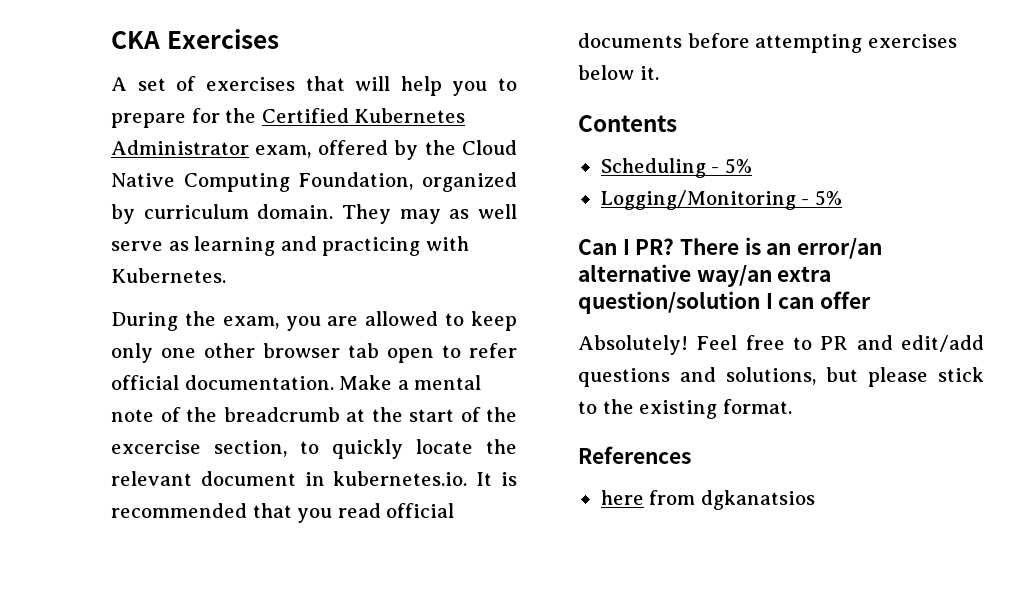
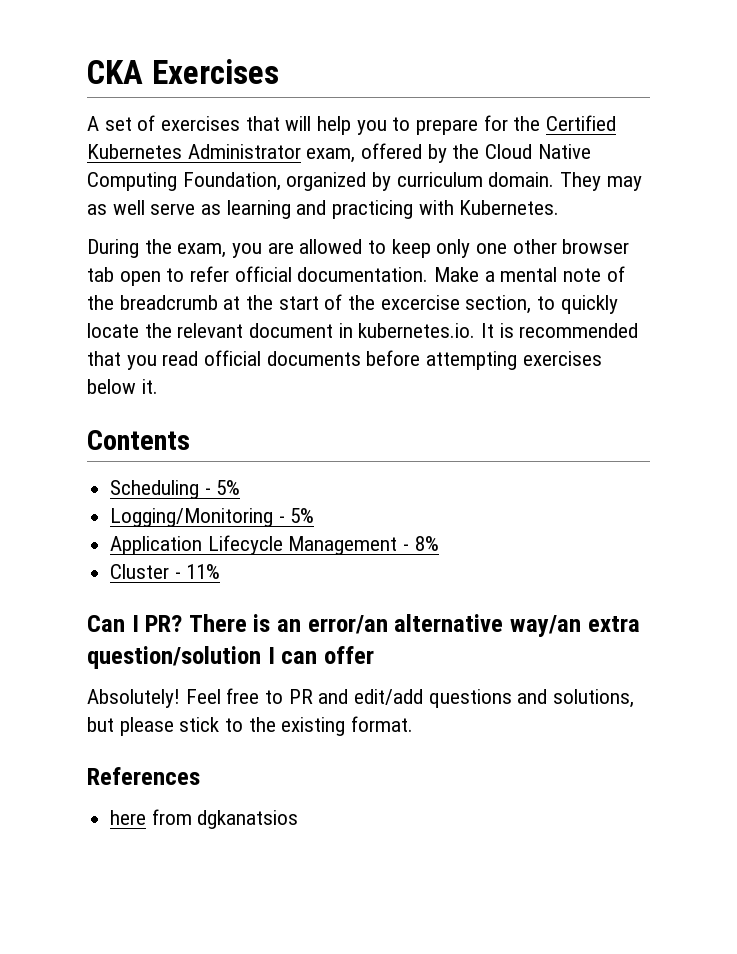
+ Application Lifecycle Management - 8%
+ Cluster - 11%

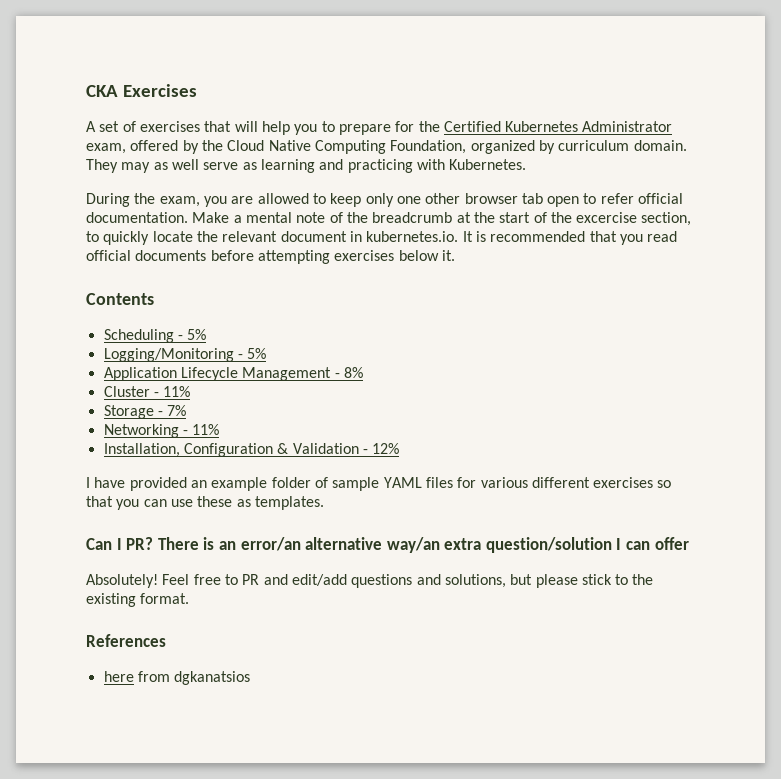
+ Storage - 7%
+ Networking - 11%
+ Installation, Configuration & Validation - 12%
+ I have provided an example folder of sample YAML files for various different exercises so that you can use these as templates.

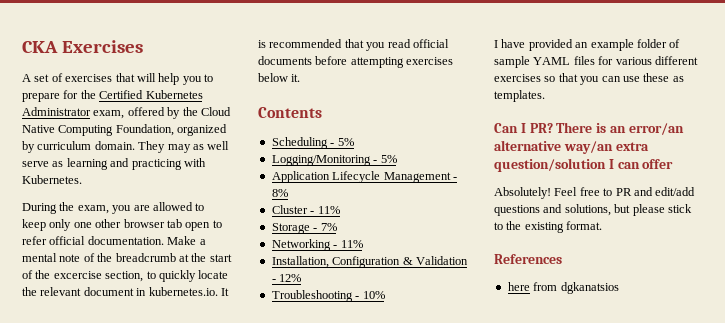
+ Troubleshooting - 10%

